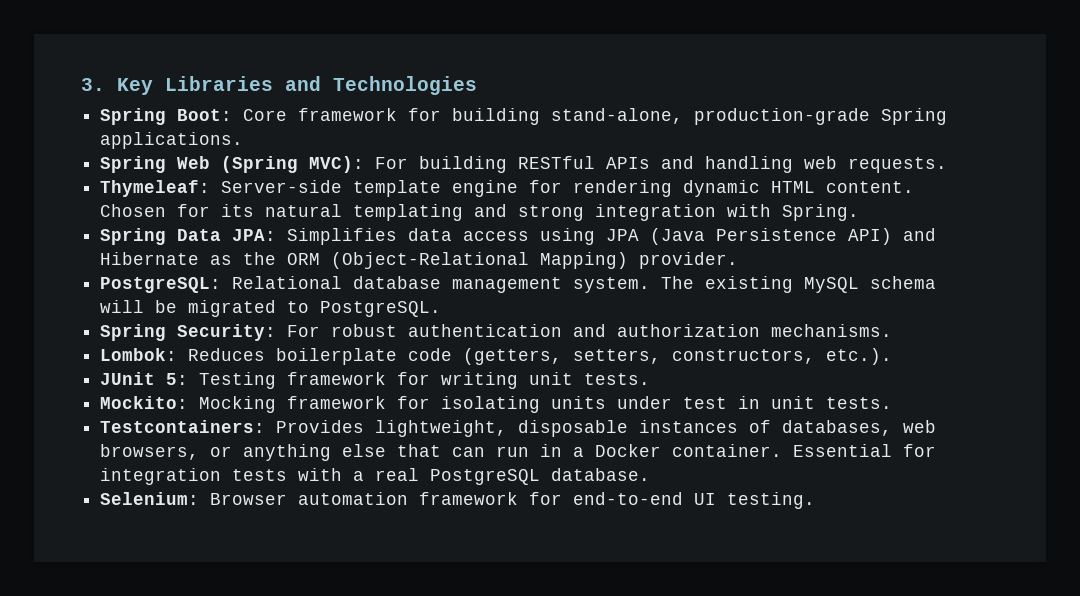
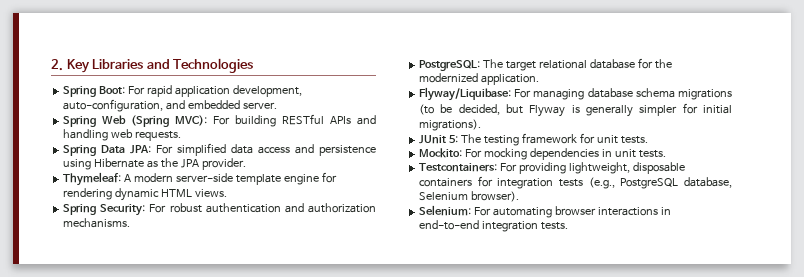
- 3. Key Libraries and Technologies
+ 2. Key Libraries and Technologies
- Spring Boot: Core framework for building stand-alone, production-grade Spring applications.
+ Spring Boot: For rapid application development, auto-configuration, and embedded server.
- Thymeleaf: Server-side template engine for rendering dynamic HTML content. Chosen for its natural templating and strong integration with Spring.
- Spring Data JPA: Simplifies data access using JPA (Java Persistence API) and Hibernate as the ORM (Object-Relational Mapping) provider.
- PostgreSQL: Relational database management system. The existing MySQL schema will be migrated to PostgreSQL.
+ Spring Data JPA: For simplified data access and persistence using Hibernate as the JPA provider.
+ Thymeleaf: A modern server-side template engine for rendering dynamic HTML views.
- Lombok: Reduces boilerplate code (getters, setters, constructors, etc.).
+ PostgreSQL: The target relational database for the modernized application.
+ Flyway/Liquibase: For managing database schema migrations (to be decided, but Flyway is generally simpler for initial migrations).
- JUnit 5: Testing framework for writing unit tests.
+ JUnit 5: The testing framework for unit tests.
- Mockito: Mocking framework for isolating units under test in unit tests.
- Testcontainers: Provides lightweight, disposable instances of databases, web browsers, or anything else that can run in a Docker container. Essential for integration tests with a real PostgreSQL database.
- Selenium: Browser automation framework for end-to-end UI testing.
+ Mockito: For mocking dependencies in unit tests.
+ Testcontainers: For providing lightweight, disposable containers for integration tests (e.g., PostgreSQL database, Selenium browser).
+ Selenium: For automating browser interactions in end-to-end integration tests.

